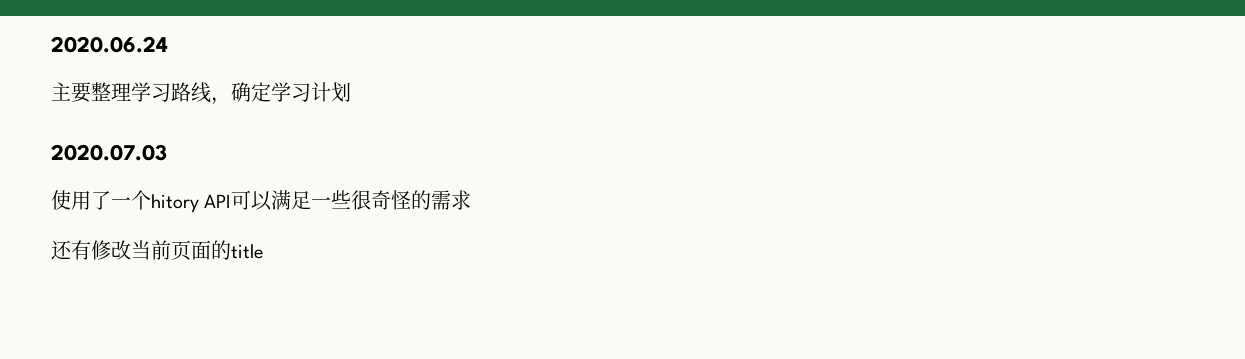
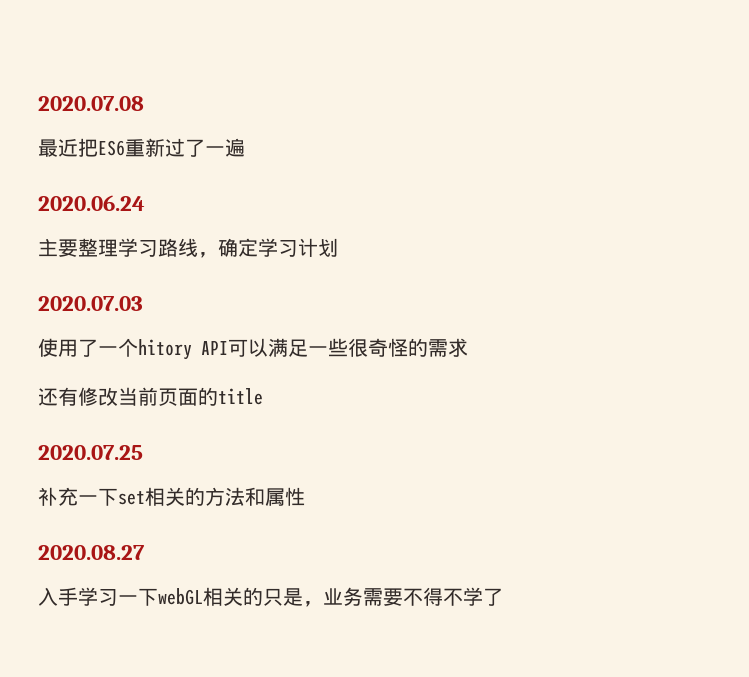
+ 2020.07.08
+ 最近把ES6重新过了一遍
+ 2020.07.25
+ 补充一下set相关的方法和属性
+ 2020.08.27
+ 入手学习一下webGL相关的只是，业务需要不得不学了

